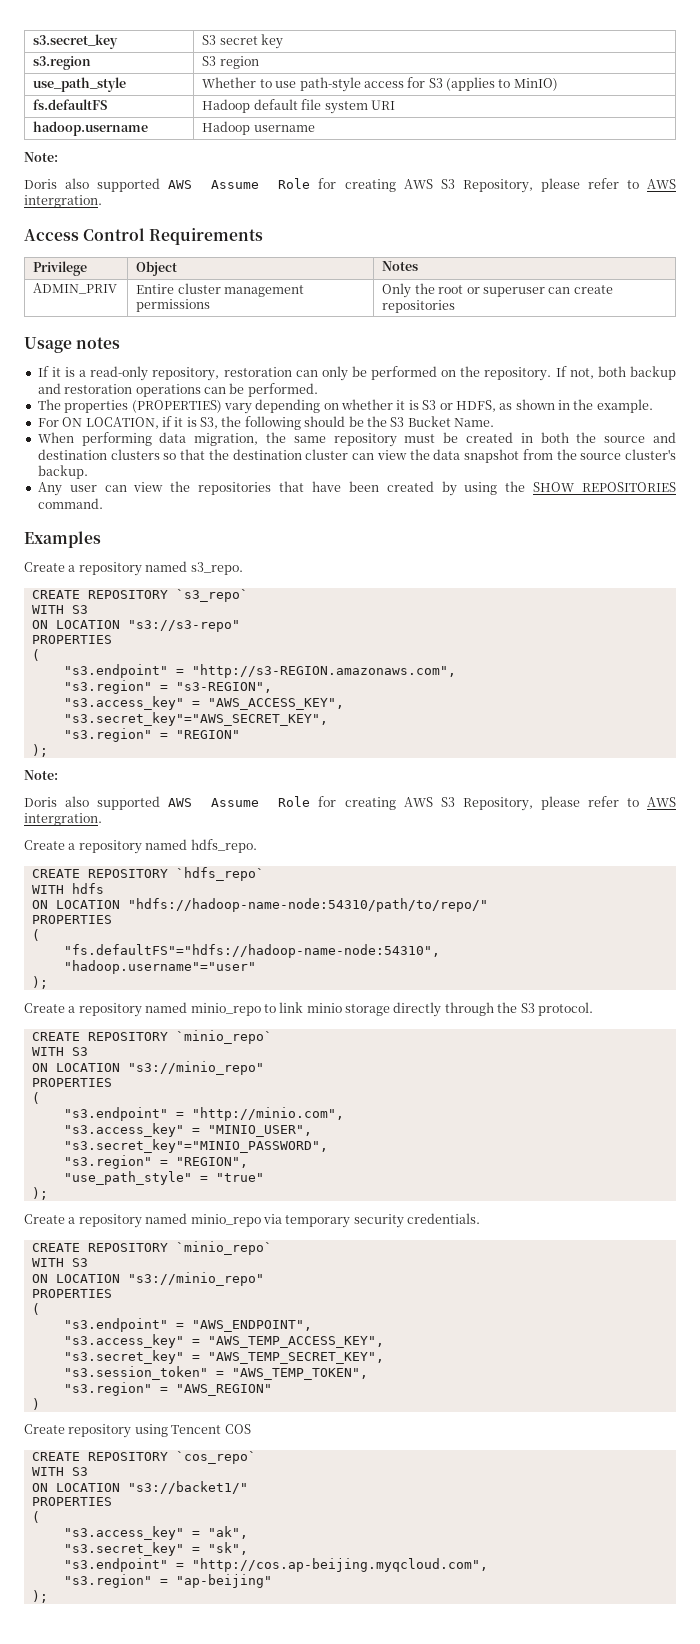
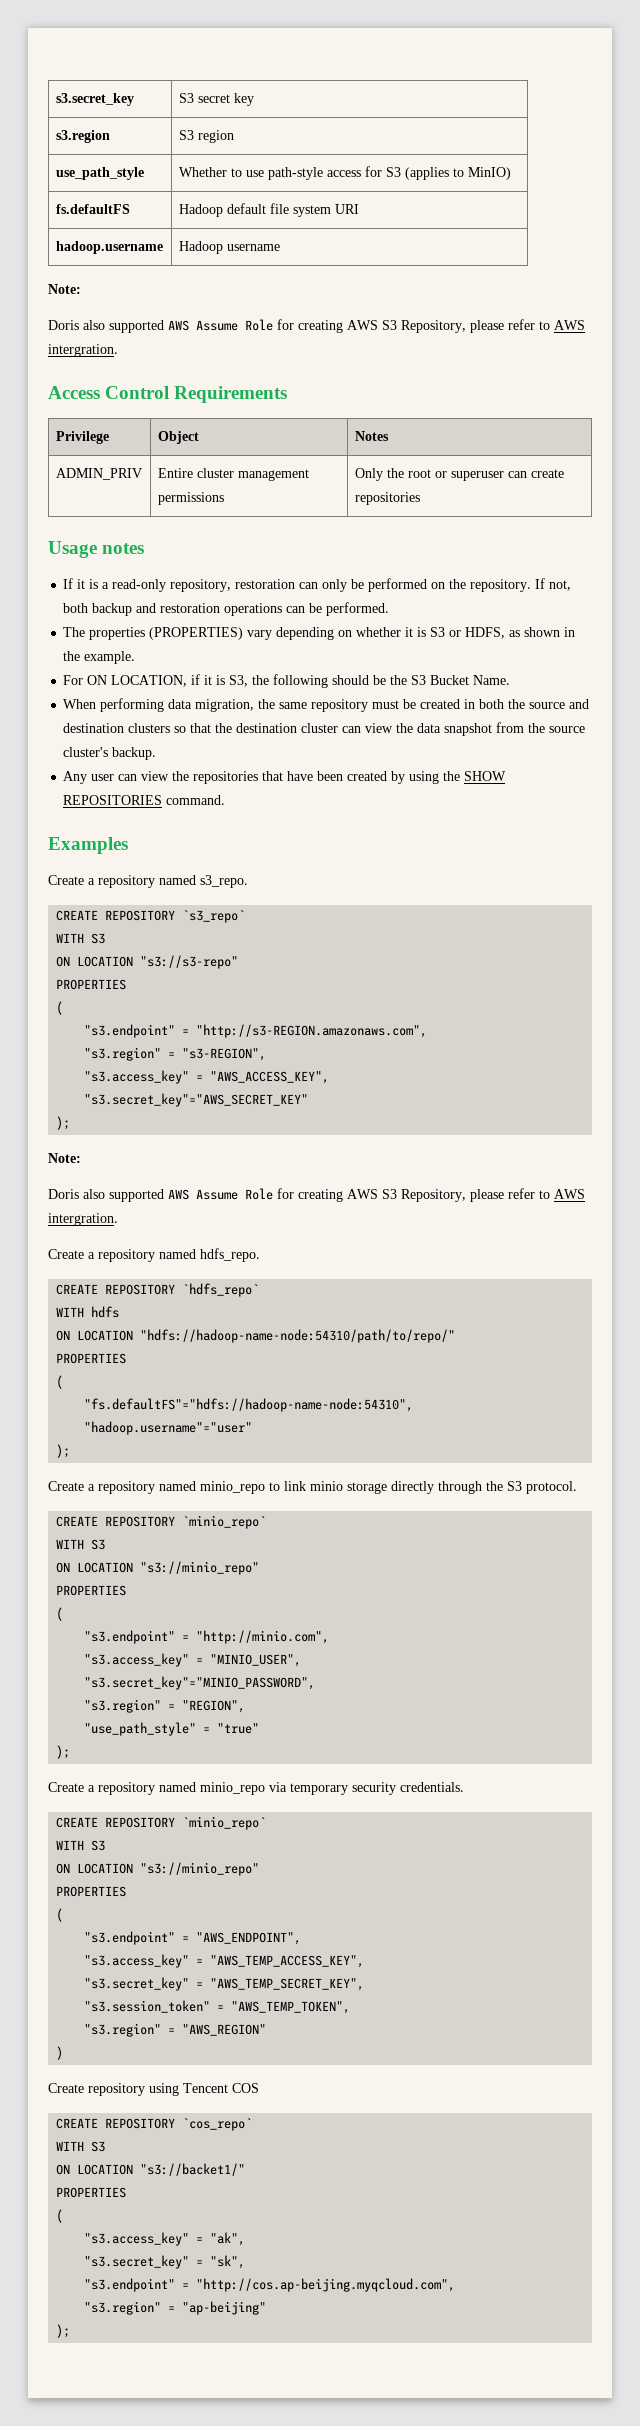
- "s3.secret_key"="AWS_SECRET_KEY",
- "s3.region" = "REGION"
+ "s3.secret_key"="AWS_SECRET_KEY"

